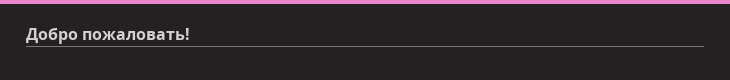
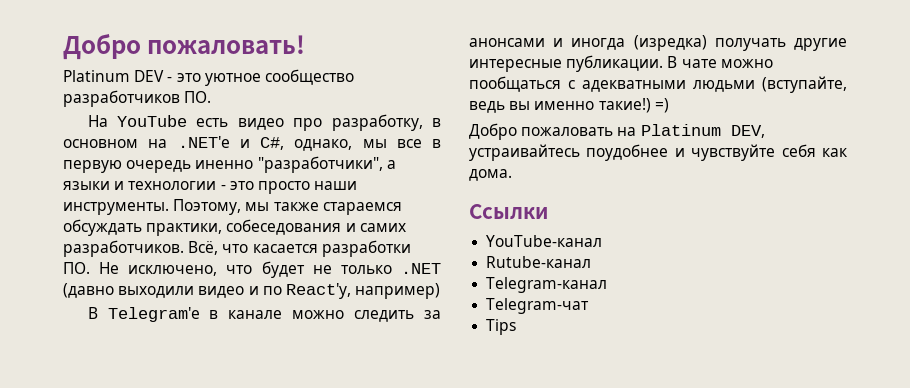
+ Platinum DEV - это уютное сообщество разработчиков ПО.
+ На YouTube есть видео про разработку, в основном на .NET'е и C#, однако, мы все в первую очередь иненно "разработчики", а языки и технологии - это просто наши инструменты. Поэтому, мы также стараемся обсуждать практики, собеседования и самих разработчиков. Всё, что касается разработки ПО. Не исключено, что будет не только .NET (давно выходили видео и по React'у, например)
+ В Telegram'е в канале можно следить за анонсами и иногда (изредка) получать другие интересные публикации. В чате можно пообщаться с адекватными людьми (вступайте, ведь вы именно такие!) =)
+ Добро пожаловать на Platinum DEV, устраивайтесь поудобнее и чувствуйте себя как дома.
+ Ссылки
+ YouTube-канал
+ Rutube-канал
+ Telegram-канал
+ Telegram-чат
+ Tips

